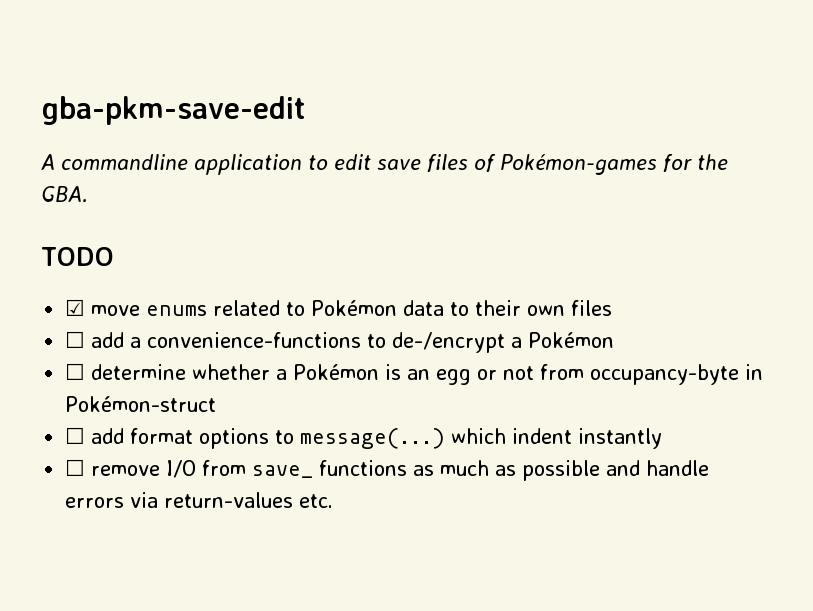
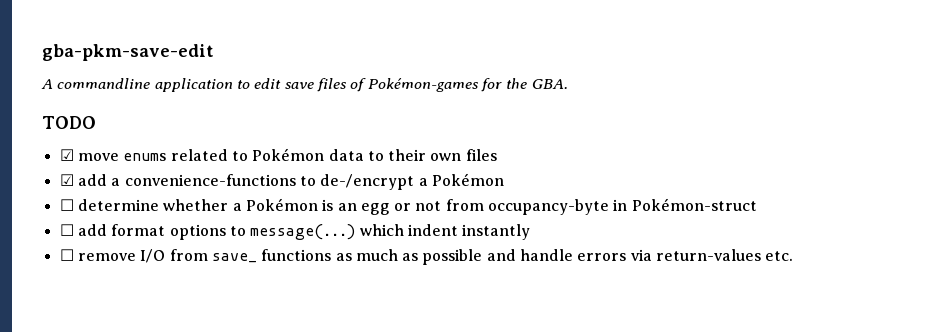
- ☐ add a convenience-functions to de-/encrypt a Pokémon
+ ☑ add a convenience-functions to de-/encrypt a Pokémon

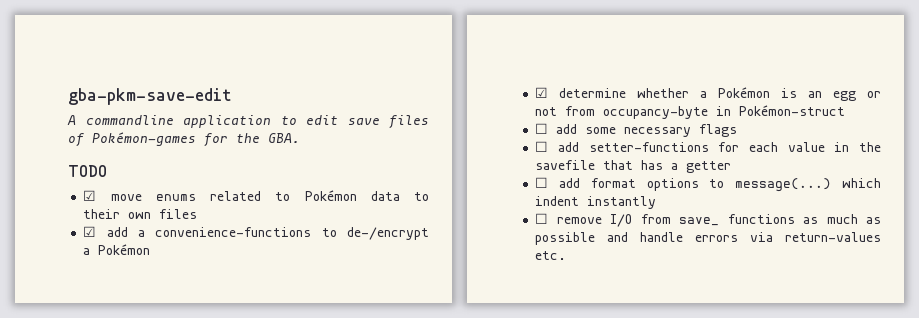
- ☐ determine whether a Pokémon is an egg or not from occupancy-byte in Pokémon-struct
+ ☑ determine whether a Pokémon is an egg or not from occupancy-byte in Pokémon-struct
+ ☐ add some necessary flags
+ ☐ add setter-functions for each value in the savefile that has a getter

